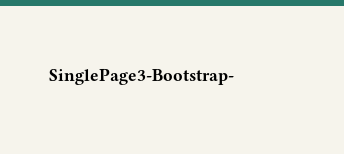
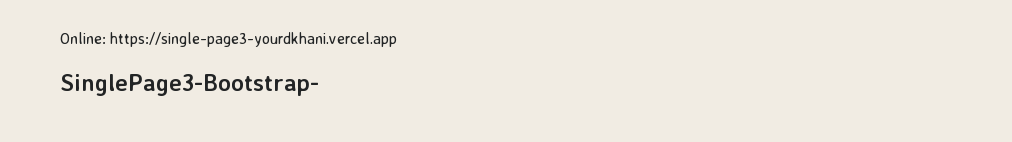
+ Online: https://single-page3-yourdkhani.vercel.app

